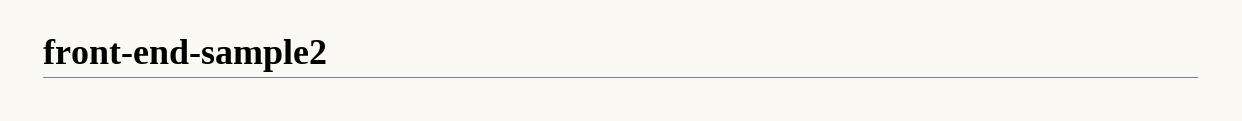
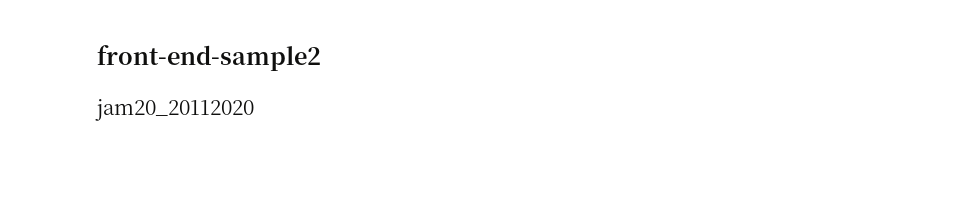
+ jam20_20112020

